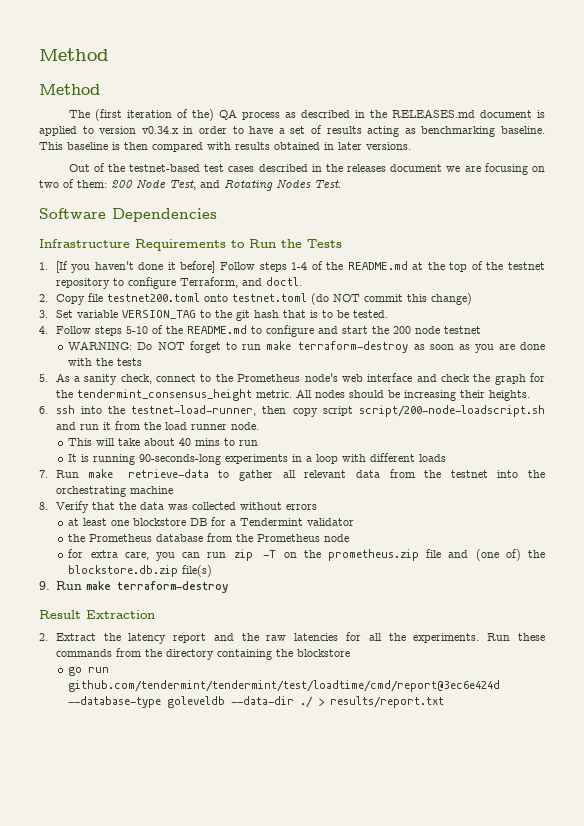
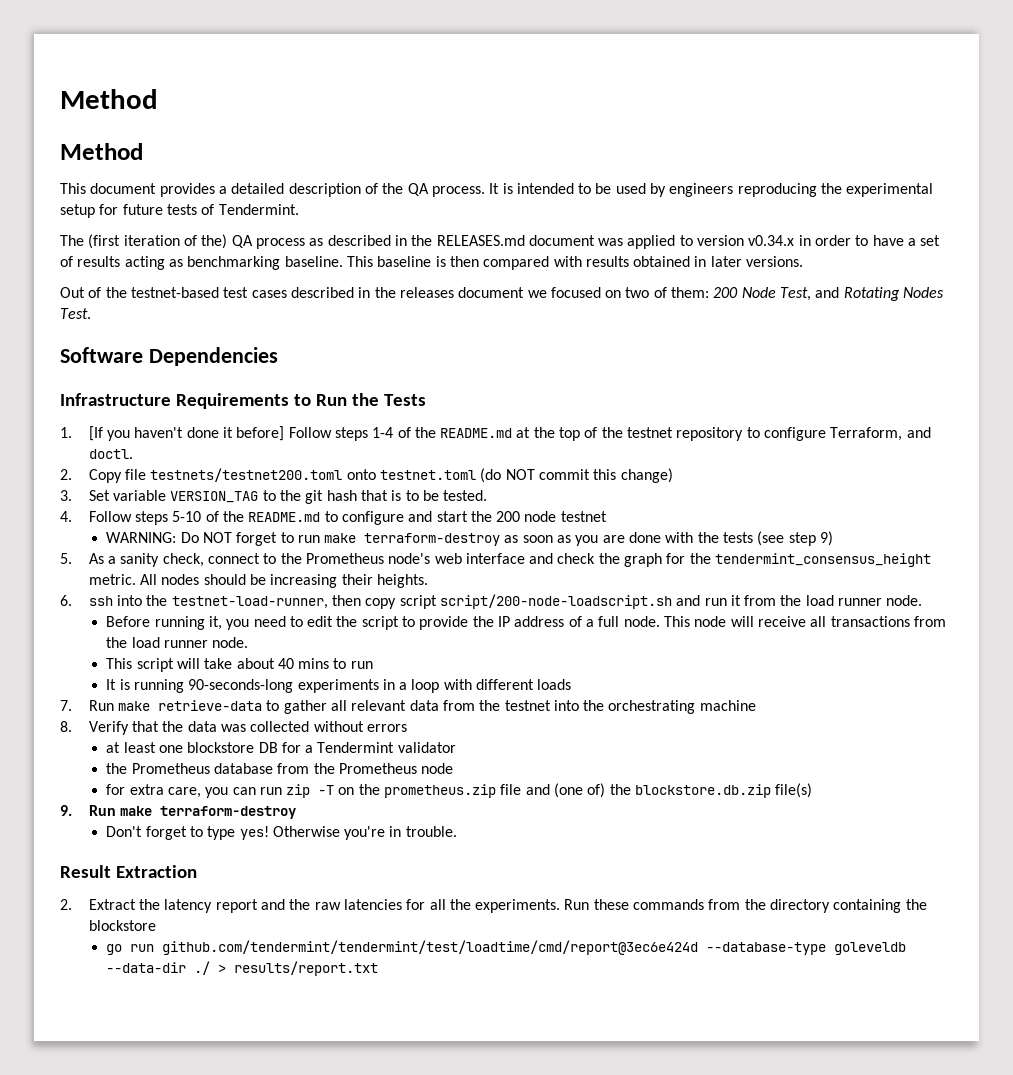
+ This document provides a detailed description of the QA process. It is intended to be used by engineers reproducing the experimental setup for future tests of Tendermint.
- The (first iteration of the) QA process as described in the RELEASES.md document is applied to version v0.34.x in order to have a set of results acting as benchmarking baseline.
+ The (first iteration of the) QA process as described in the RELEASES.md document was applied to version v0.34.x in order to have a set of results acting as benchmarking baseline.
- Out of the testnet-based test cases described in the releases document we are focusing on two of them: 200 Node Test, and Rotating Nodes Test.
+ Out of the testnet-based test cases described in the releases document we focused on two of them: 200 Node Test, and Rotating Nodes Test.
- 2. Copy file testnet200.toml onto testnet.toml (do NOT commit this change)
+ 2. Copy file testnets/testnet200.toml onto testnet.toml (do NOT commit this change)
- WARNING: Do NOT forget to run make terraform-destroy as soon as you are done with the tests
+ WARNING: Do NOT forget to run make terraform-destroy as soon as you are done with the tests (see step 9)
- This will take about 40 mins to run
+ Before running it, you need to edit the script to provide the IP address of a full node. This node will receive all transactions from the load runner node.
+ This script will take about 40 mins to run
+ Don't forget to type yes! Otherwise you're in trouble.

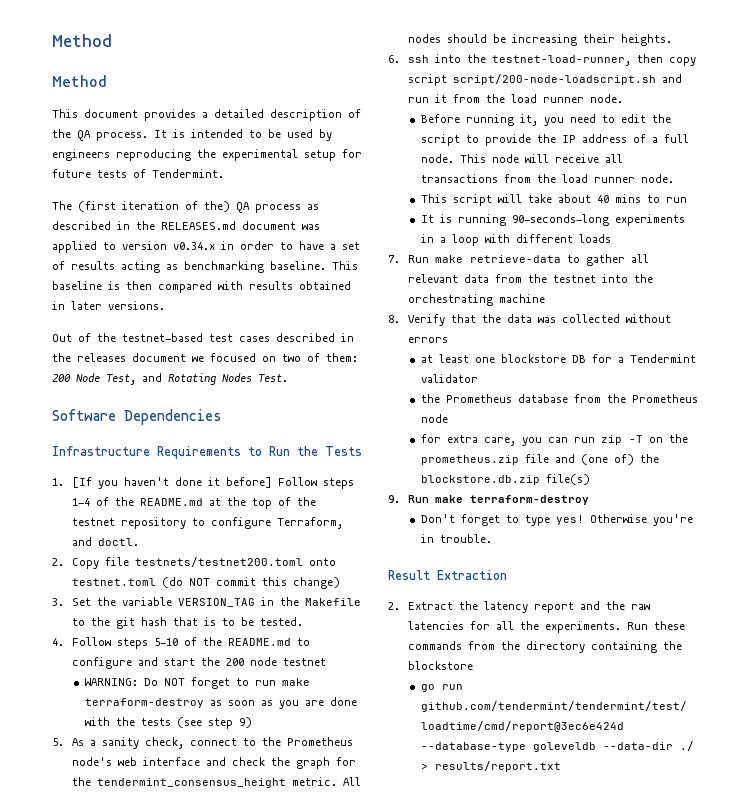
- 3. Set variable VERSION_TAG to the git hash that is to be tested.
+ 3. Set the variable VERSION_TAG in the Makefile to the git hash that is to be tested.

